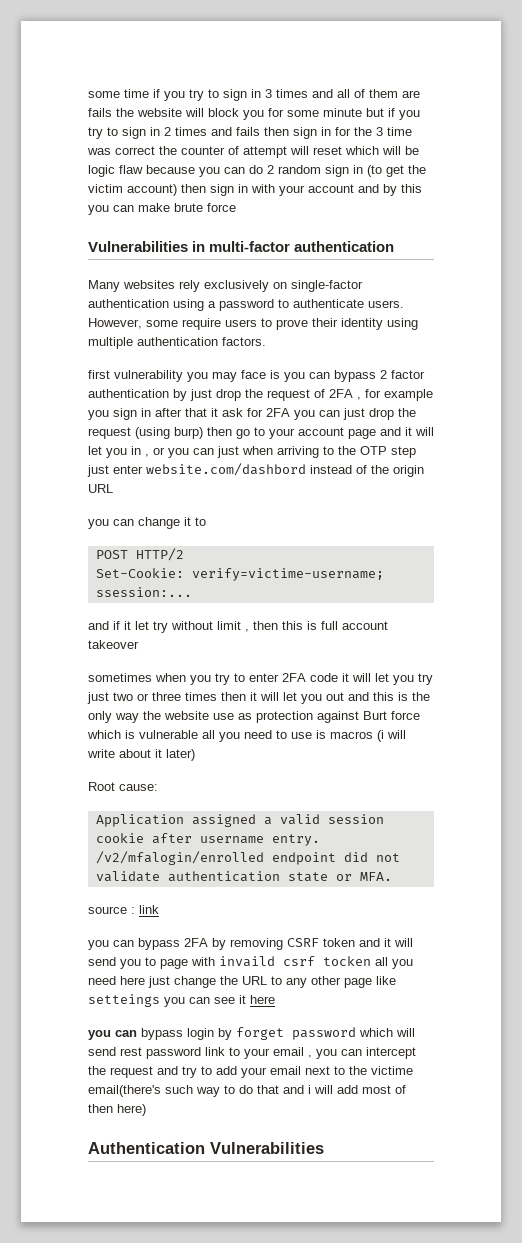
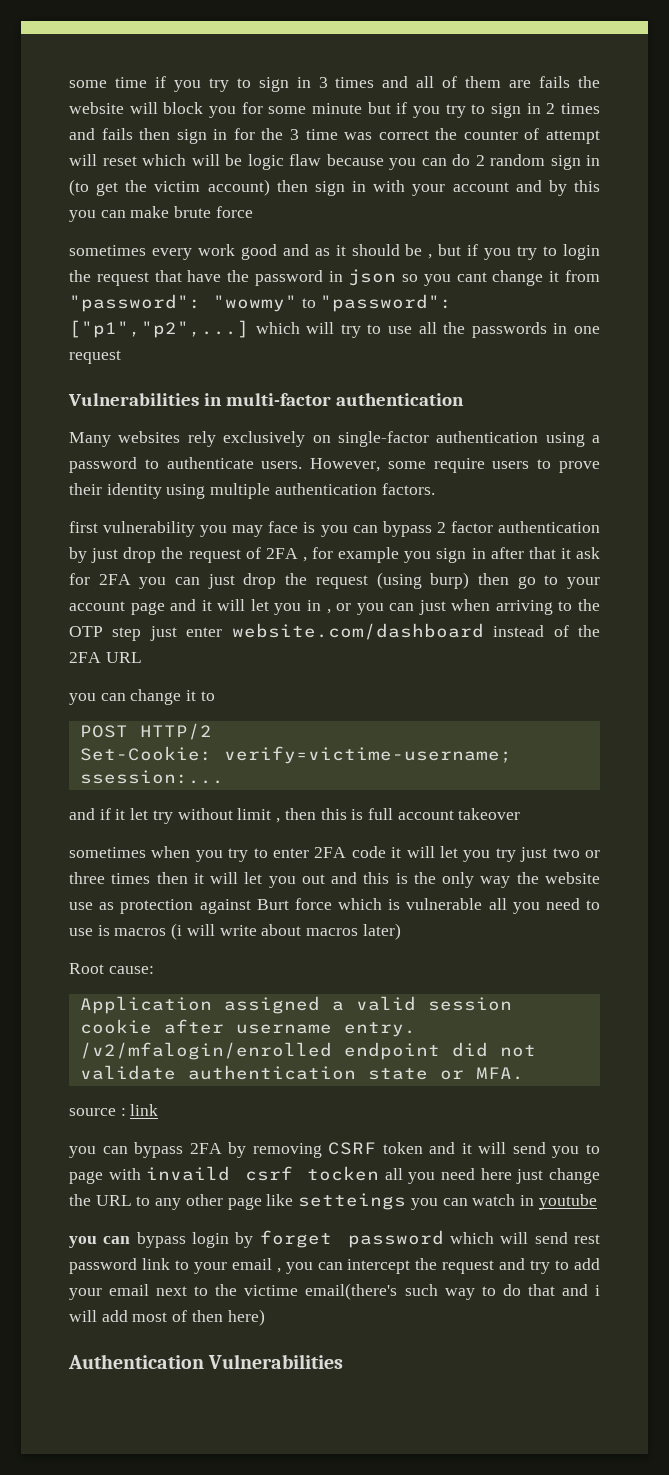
+ sometimes every work good and as it should be , but if you try to login the request that have the password in json so you cant change it from "password": "wowmy" to "password": ["p1","p2",...] which will try to use all the passwords in one request
- first vulnerability you may face is you can bypass 2 factor authentication by just drop the request of 2FA , for example you sign in after that it ask for 2FA you can just drop the request (using burp) then go to your account page and it will let you in , or you can just when arriving to the OTP step just enter website.com/dashbord instead of the origin URL
+ first vulnerability you may face is you can bypass 2 factor authentication by just drop the request of 2FA , for example you sign in after that it ask for 2FA you can just drop the request (using burp) then go to your account page and it will let you in , or you can just when arriving to the OTP step just enter website.com/dashboard instead of the 2FA URL
- sometimes when you try to enter 2FA code it will let you try just two or three times then it will let you out and this is the only way the website use as protection against Burt force which is vulnerable all you need to use is macros (i will write about it later)
+ sometimes when you try to enter 2FA code it will let you try just two or three times then it will let you out and this is the only way the website use as protection against Burt force which is vulnerable all you need to use is macros (i will write about macros later)
- you can bypass 2FA by removing CSRF token and it will send you to page with invaild csrf tocken all you need here just change the URL to any other page like setteings you can see it here
+ you can bypass 2FA by removing CSRF token and it will send you to page with invaild csrf tocken all you need here just change the URL to any other page like setteings you can watch in youtube

